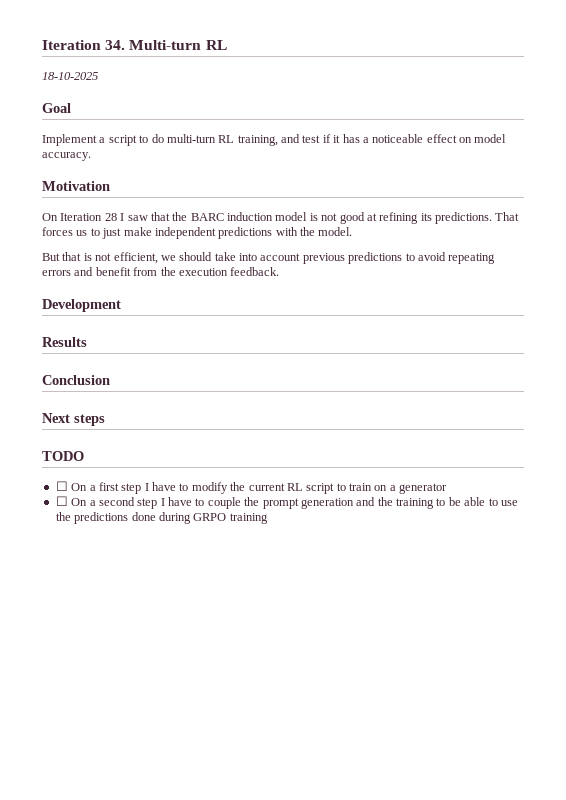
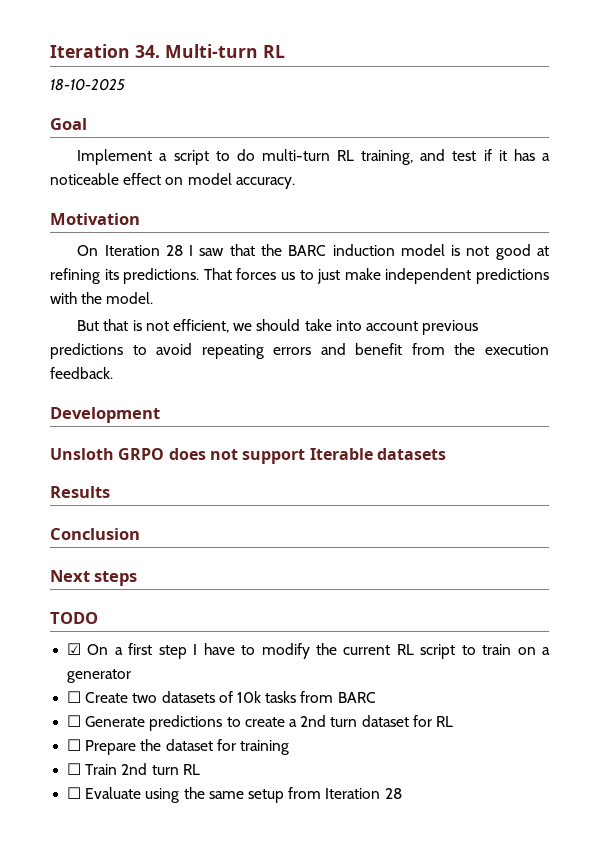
+ Unsloth GRPO does not support Iterable datasets
- ☐ On a first step I have to modify the current RL script to train on a generator
+ ☑ On a first step I have to modify the current RL script to train on a generator
- ☐ On a second step I have to couple the prompt generation and the training to be able to use the predictions done during GRPO training
+ ☐ Create two datasets of 10k tasks from BARC
+ ☐ Generate predictions to create a 2nd turn dataset for RL
+ ☐ Prepare the dataset for training
+ ☐ Train 2nd turn RL
+ ☐ Evaluate using the same setup from Iteration 28

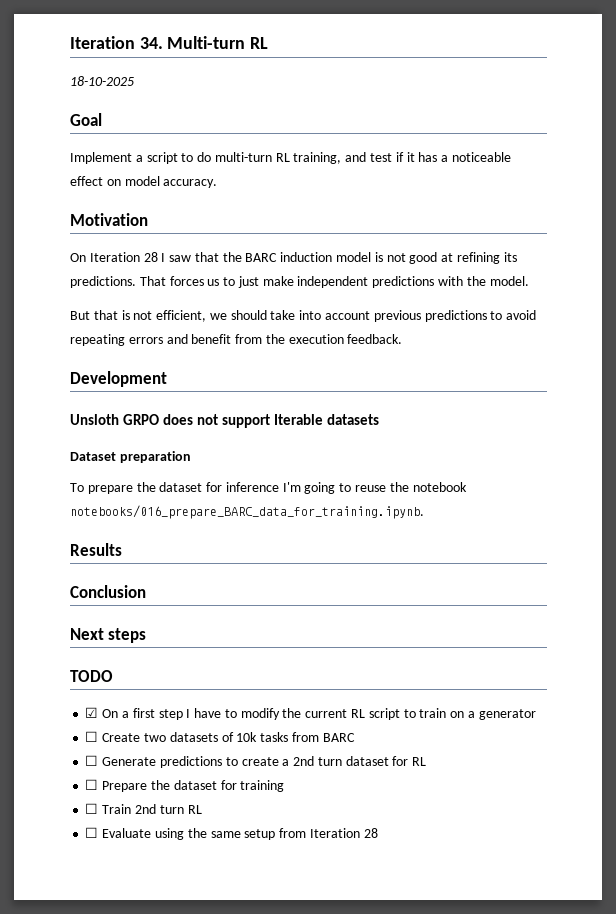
+ Dataset preparation
+ To prepare the dataset for inference I'm going to reuse the notebook notebooks/016_prepare_BARC_data_for_training.ipynb.

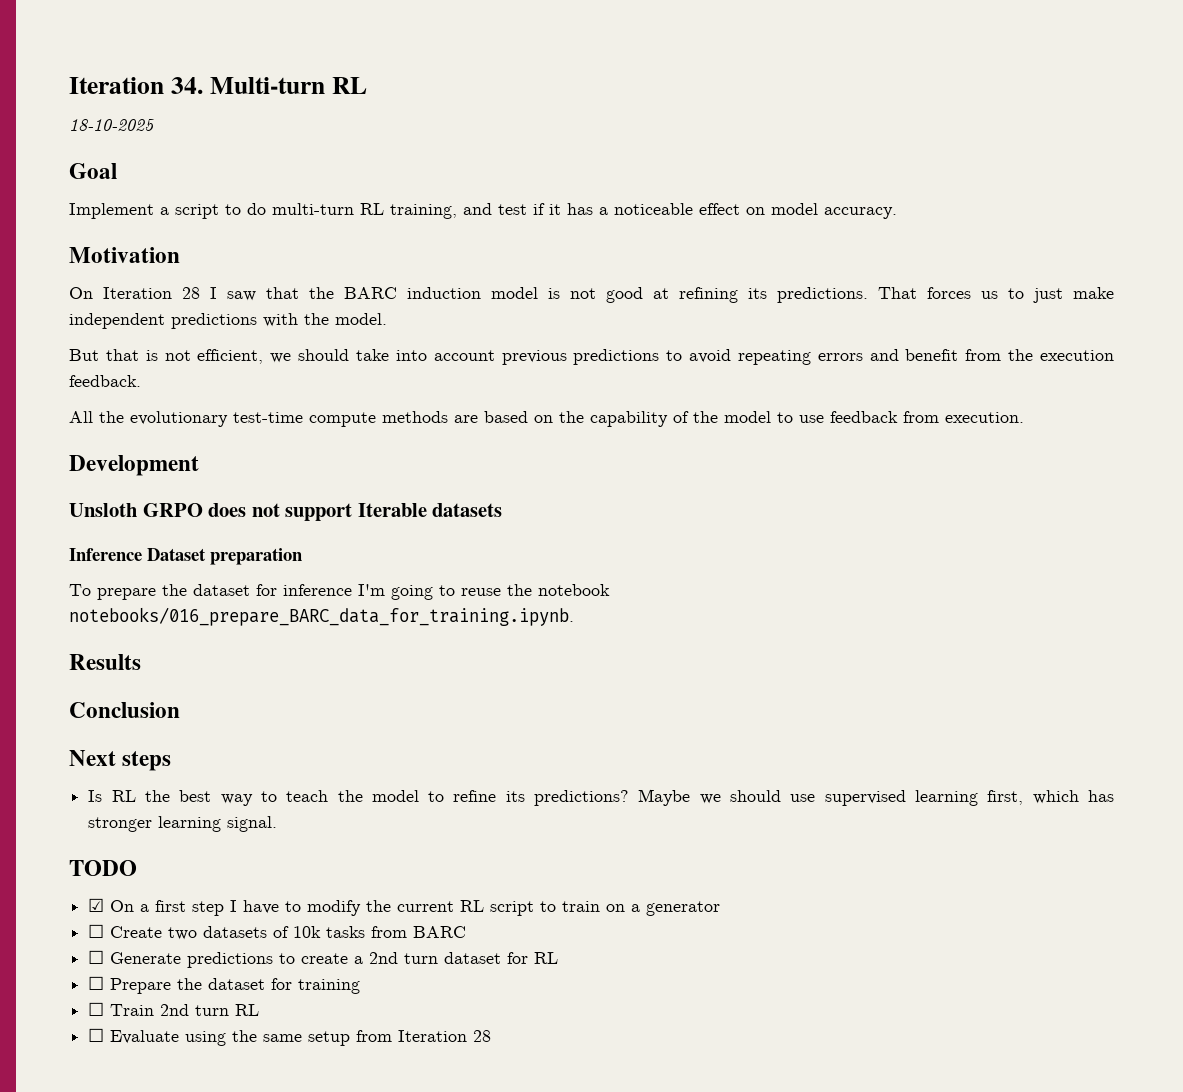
+ All the evolutionary test-time compute methods are based on the capability of the model to use feedback from execution.
- Dataset preparation
+ Inference Dataset preparation
+ Is RL the best way to teach the model to refine its predictions? Maybe we should use supervised learning first, which has stronger learning signal.

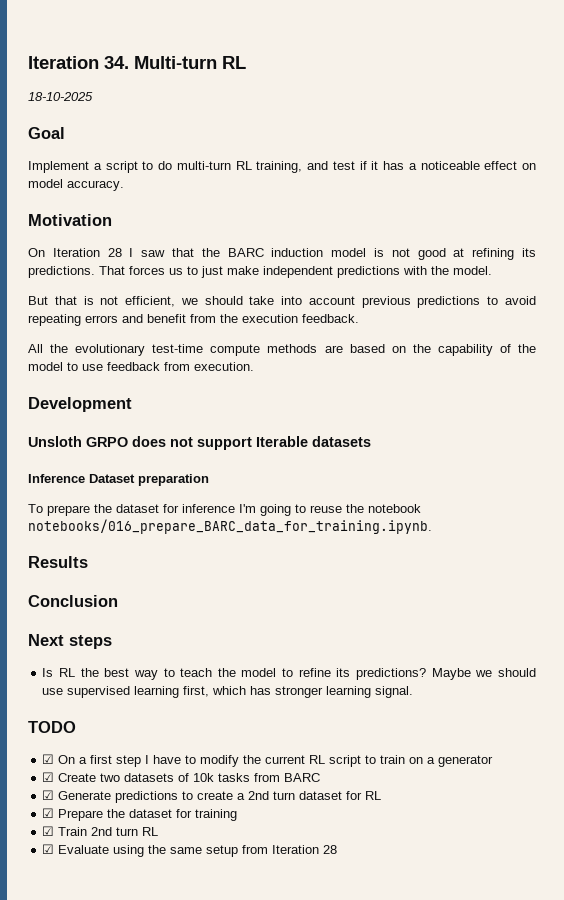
- ☐ Create two datasets of 10k tasks from BARC
+ ☑ Create two datasets of 10k tasks from BARC
- ☐ Generate predictions to create a 2nd turn dataset for RL
+ ☑ Generate predictions to create a 2nd turn dataset for RL
- ☐ Prepare the dataset for training
+ ☑ Prepare the dataset for training
- ☐ Train 2nd turn RL
+ ☑ Train 2nd turn RL
- ☐ Evaluate using the same setup from Iteration 28
+ ☑ Evaluate using the same setup from Iteration 28

